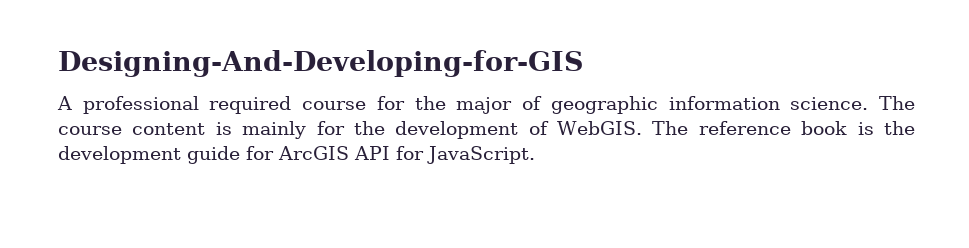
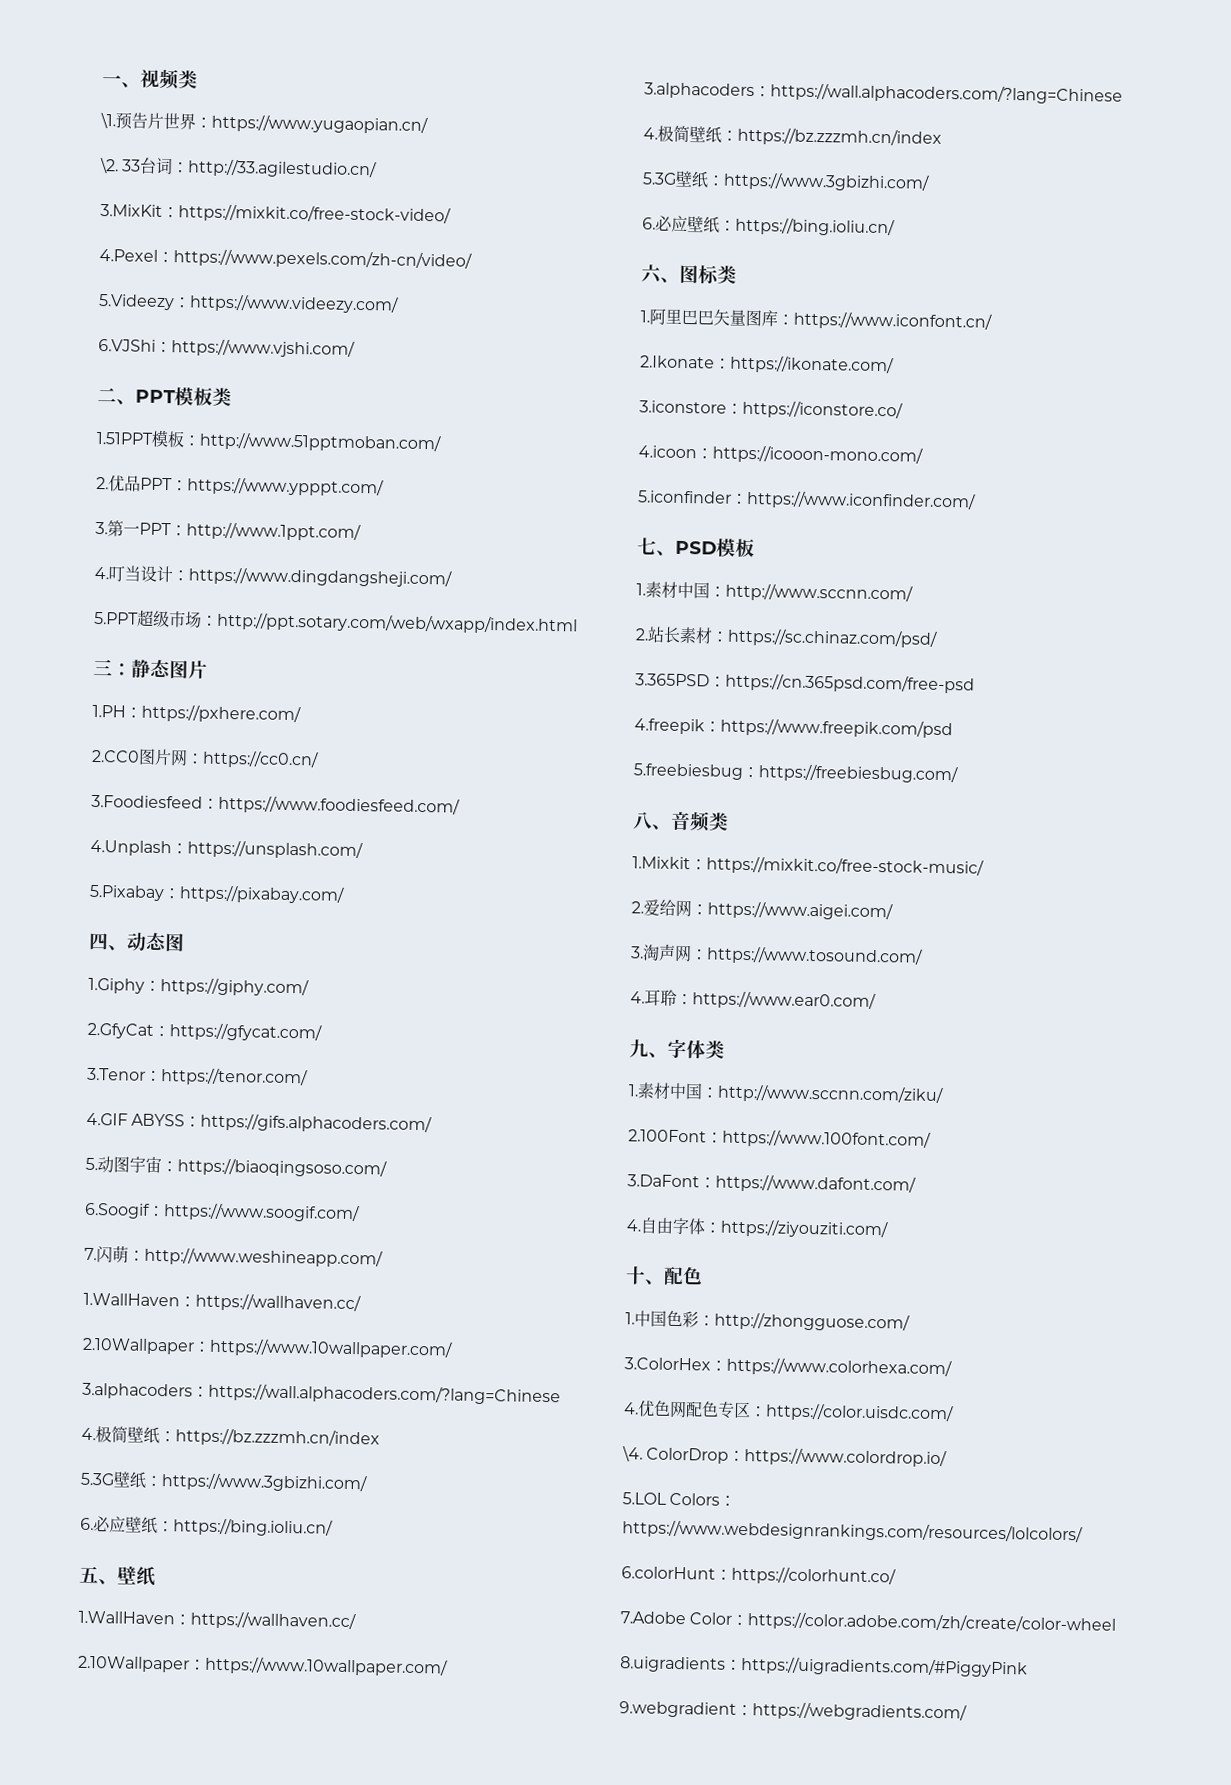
- Designing-And-Developing-for-GIS
- A professional required course for the major of geographic information science. The course content is mainly for the development of WebGIS. The reference book is the development guide for ArcGIS API for JavaScript.
+ 一、视频类
+ \1.预告片世界：https://www.yugaopian.cn/
+ \2. 33台词：http://33.agilestudio.cn/
+ 3.MixKit：https://mixkit.co/free-stock-video/
+ 4.Pexel：https://www.pexels.com/zh-cn/video/
+ 5.Videezy：https://www.videezy.com/
+ 6.VJShi：https://www.vjshi.com/
+ 二、PPT模板类
+ 1.51PPT模板：http://www.51pptmoban.com/
+ 2.优品PPT：https://www.ypppt.com/
+ 3.第一PPT：http://www.1ppt.com/
+ 4.叮当设计：https://www.dingdangsheji.com/
+ 5.PPT超级市场：http://ppt.sotary.com/web/wxapp/index.html
+ 三：静态图片
+ 1.PH：https://pxhere.com/
+ 2.CC0图片网：https://cc0.cn/
+ 3.Foodiesfeed：https://www.foodiesfeed.com/
+ 4.Unplash：https://unsplash.com/
+ 5.Pixabay：https://pixabay.com/
+ 四、动态图
+ 1.Giphy：https://giphy.com/
+ 2.GfyCat：https://gfycat.com/
+ 3.Tenor：https://tenor.com/
+ 4.GIF ABYSS：https://gifs.alphacoders.com/
+ 5.动图宇宙：https://biaoqingsoso.com/
+ 6.Soogif：https://www.soogif.com/
+ 7.闪萌：http://www.weshineapp.com/
+ 1.WallHaven：https://wallhaven.cc/
+ 2.10Wallpaper：https://www.10wallpaper.com/
+ 3.alphacoders：https://wall.alphacoders.com/?lang=Chinese
+ 4.极简壁纸：https://bz.zzzmh.cn/index
+ 5.3G壁纸：https://www.3gbizhi.com/
+ 6.必应壁纸：https://bing.ioliu.cn/
+ 五、壁纸
+ 1.WallHaven：https://wallhaven.cc/
+ 2.10Wallpaper：https://www.10wallpaper.com/
+ 3.alphacoders：https://wall.alphacoders.com/?lang=Chinese
+ 4.极简壁纸：https://bz.zzzmh.cn/index
+ 5.3G壁纸：https://www.3gbizhi.com/
+ 6.必应壁纸：https://bing.ioliu.cn/
+ 六、图标类
+ 1.阿里巴巴矢量图库：https://www.iconfont.cn/
+ 2.Ikonate：https://ikonate.com/
+ 3.iconstore：https://iconstore.co/
+ 4.icoon：https://icooon-mono.com/
+ 5.iconfinder：https://www.iconfinder.com/
+ 七、PSD模板
+ 1.素材中国：http://www.sccnn.com/
+ 2.站长素材：https://sc.chinaz.com/psd/
+ 3.365PSD：https://cn.365psd.com/free-psd
+ 4.freepik：https://www.freepik.com/psd
+ 5.freebiesbug：https://freebiesbug.com/
+ 八、音频类
+ 1.Mixkit：https://mixkit.co/free-stock-music/
+ 2.爱给网：https://www.aigei.com/
+ 3.淘声网：https://www.tosound.com/
+ 4.耳聆：https://www.ear0.com/
+ 九、字体类
+ 1.素材中国：http://www.sccnn.com/ziku/
+ 2.100Font：https://www.100font.com/
+ 3.DaFont：https://www.dafont.com/
+ 4.自由字体：https://ziyouziti.com/
+ 十、配色
+ 1.中国色彩：http://zhongguose.com/
+ 3.ColorHex：https://www.colorhexa.com/
+ 4.优色网配色专区：https://color.uisdc.com/
+ \4. ColorDrop：https://www.colordrop.io/
+ 5.LOL Colors：https://www.webdesignrankings.com/resources/lolcolors/
+ 6.colorHunt：https://colorhunt.co/
+ 7.Adobe Color：https://color.adobe.com/zh/create/color-wheel
+ 8.uigradients：https://uigradients.com/#PiggyPink
+ 9.webgradient：https://webgradients.com/

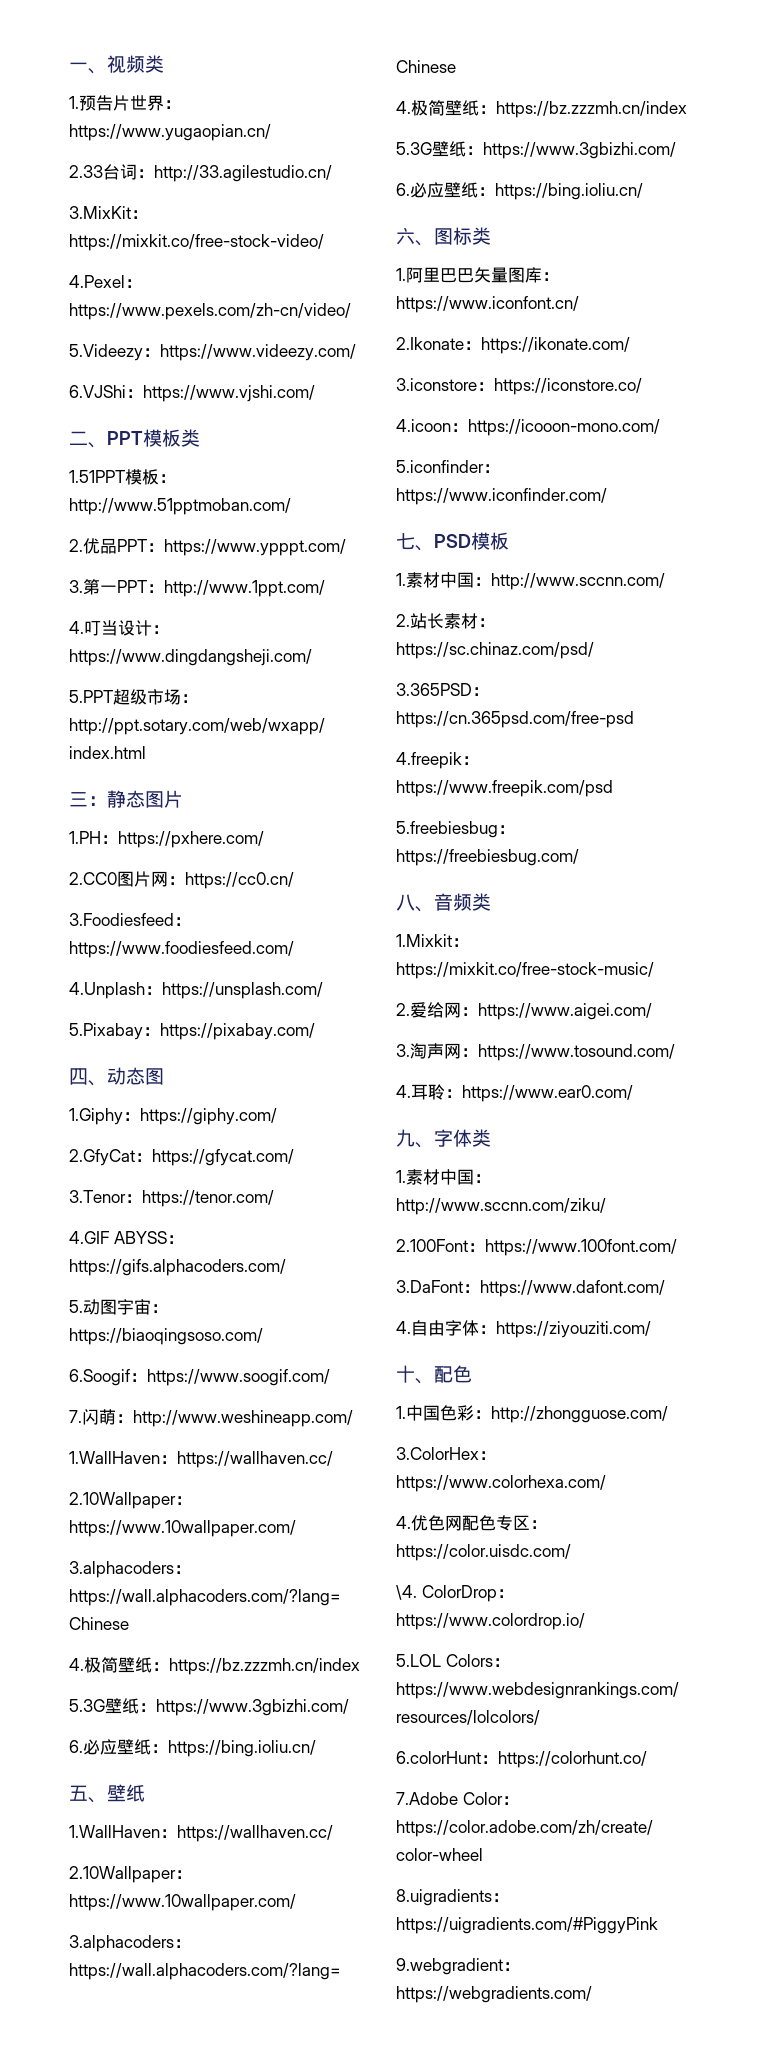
- \1.预告片世界：https://www.yugaopian.cn/
+ 1.预告片世界：https://www.yugaopian.cn/
- \2. 33台词：http://33.agilestudio.cn/
+ 2.33台词：http://33.agilestudio.cn/

